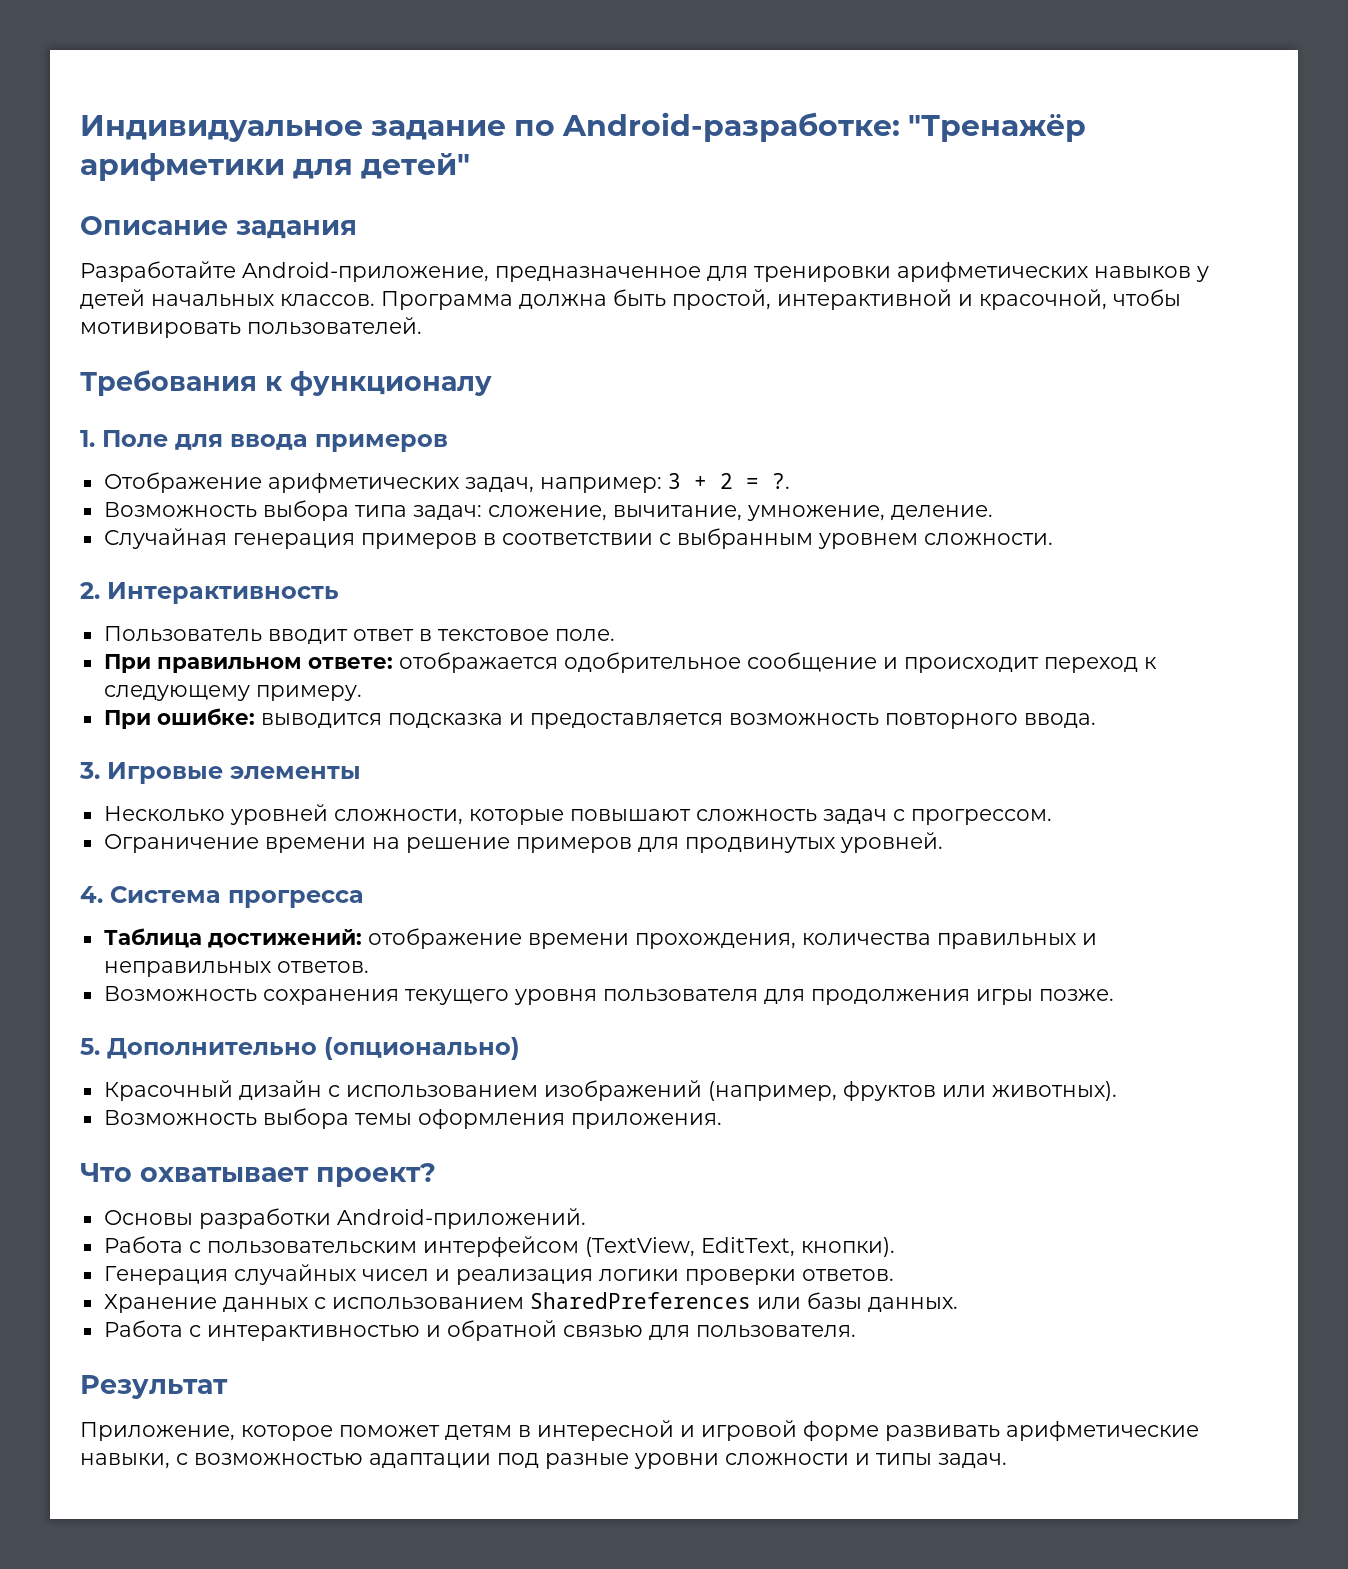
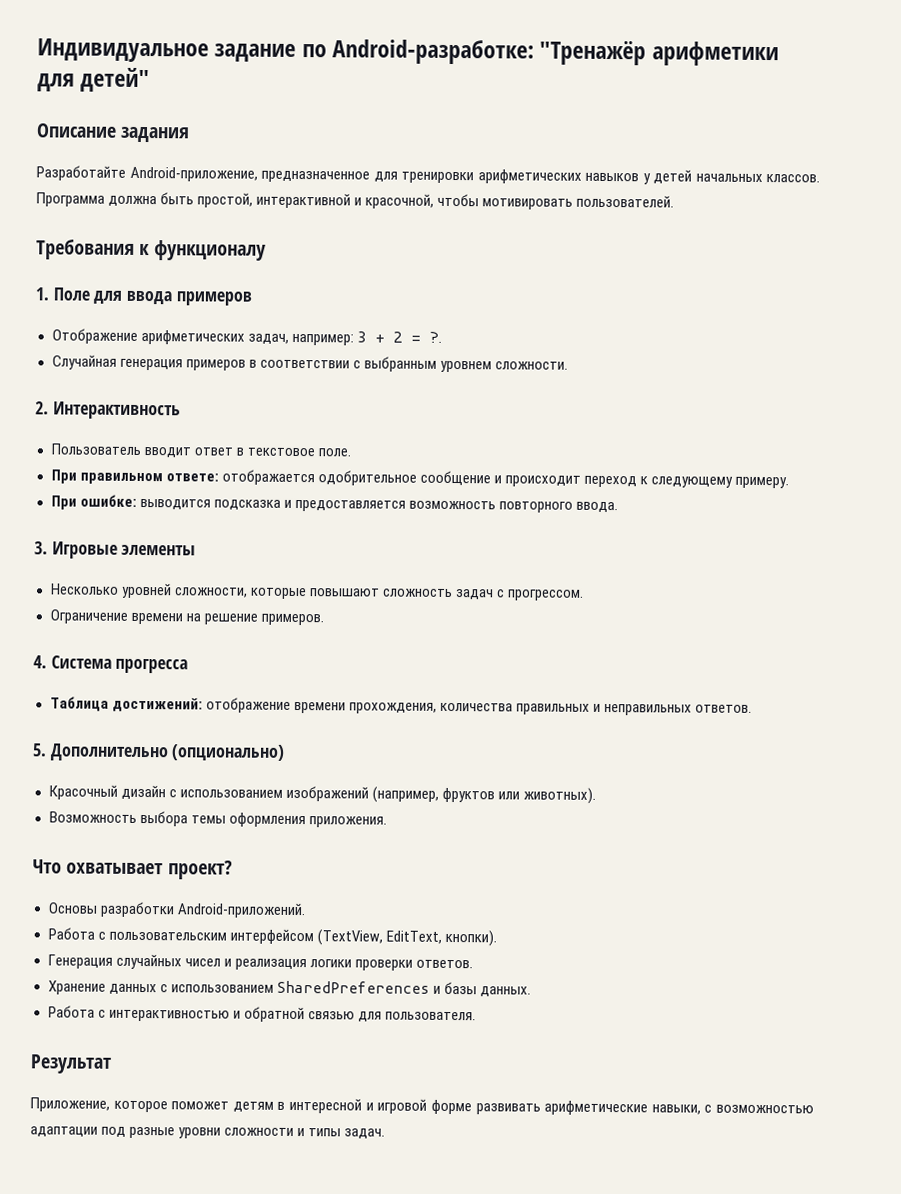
- Возможность выбора типа задач: сложение, вычитание, умножение, деление.
- Ограничение времени на решение примеров для продвинутых уровней.
+ Ограничение времени на решение примеров.
- Возможность сохранения текущего уровня пользователя для продолжения игры позже.
- Хранение данных с использованием SharedPreferences или базы данных.
+ Хранение данных с использованием SharedPreferences и базы данных.

